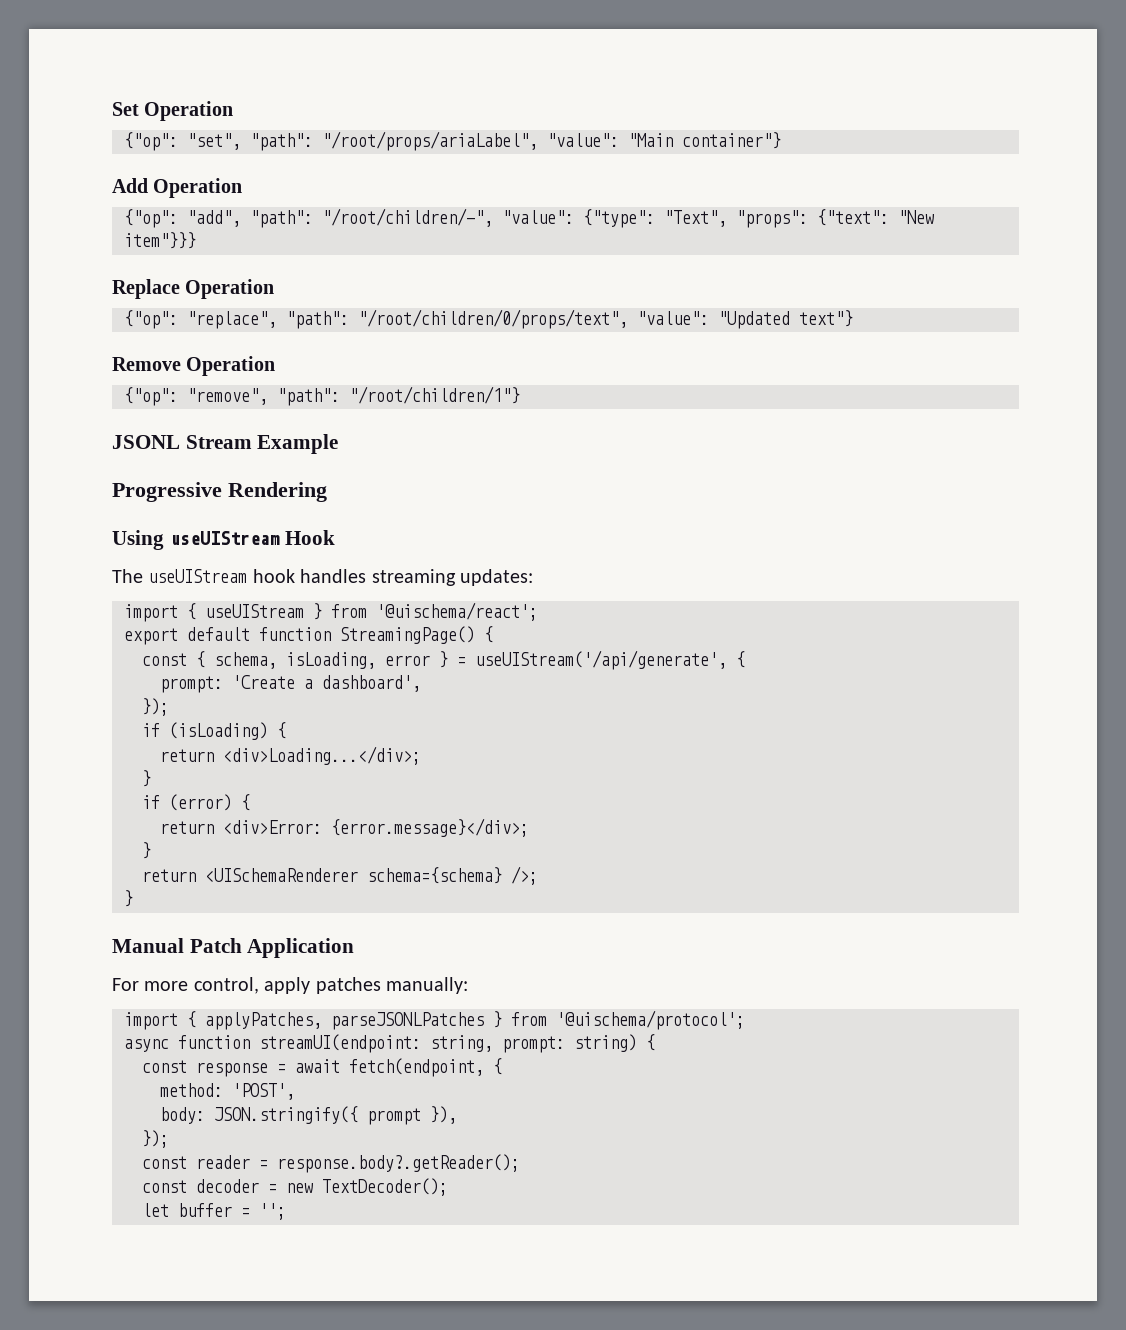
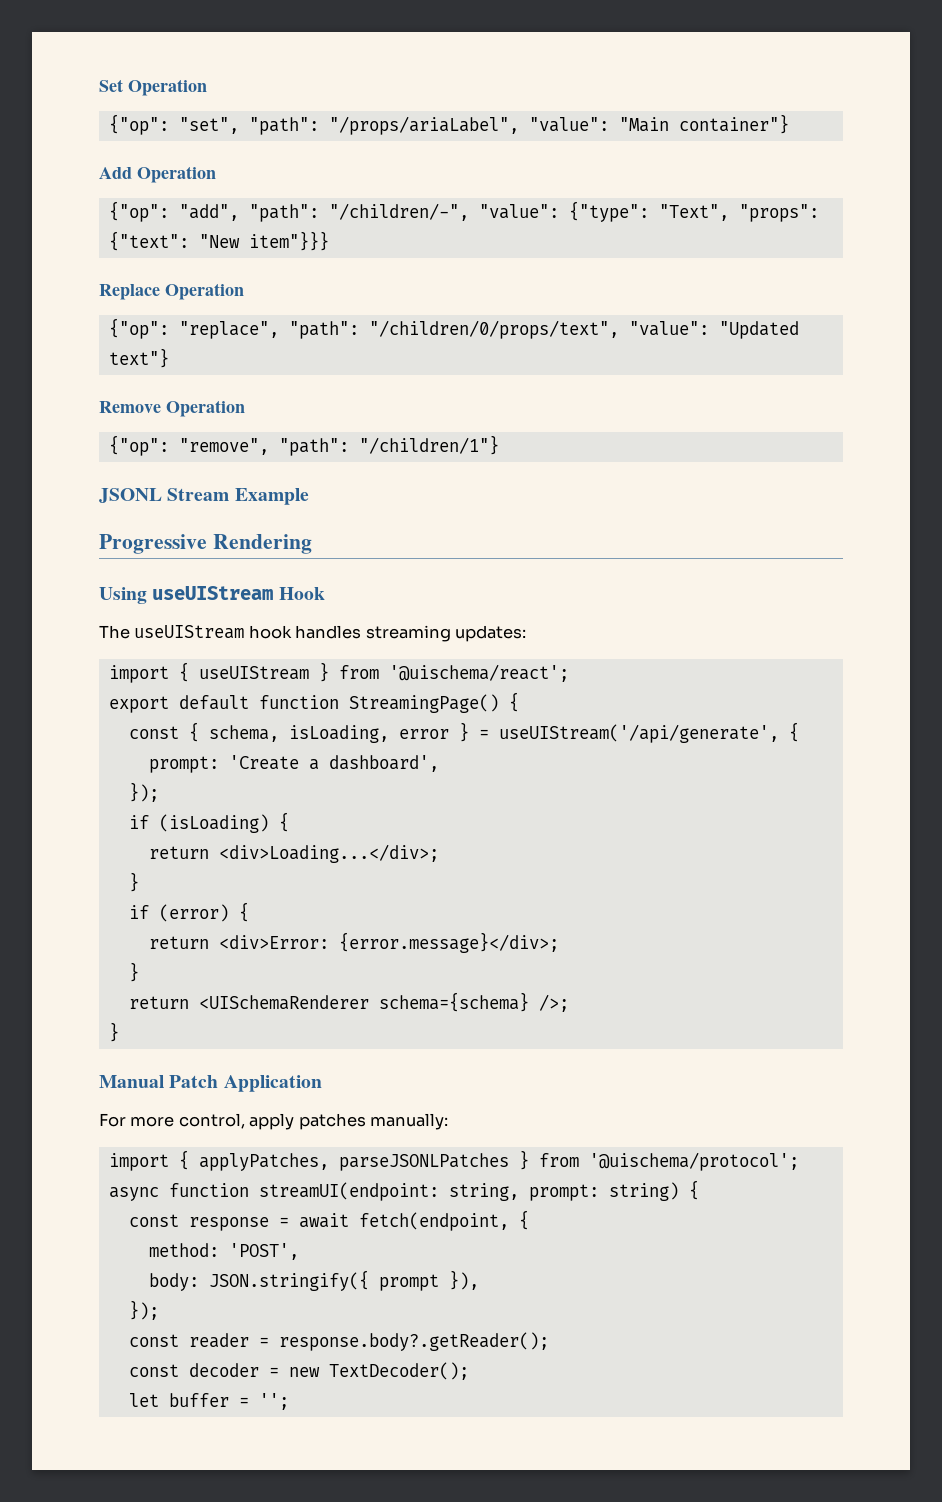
- {"op": "set", "path": "/root/props/ariaLabel", "value": "Main container"}
+ {"op": "set", "path": "/props/ariaLabel", "value": "Main container"}
- {"op": "add", "path": "/root/children/-", "value": {"type": "Text", "props": {"text": "New item"}}}
+ {"op": "add", "path": "/children/-", "value": {"type": "Text", "props": {"text": "New item"}}}
- {"op": "replace", "path": "/root/children/0/props/text", "value": "Updated text"}
+ {"op": "replace", "path": "/children/0/props/text", "value": "Updated text"}
- {"op": "remove", "path": "/root/children/1"}
+ {"op": "remove", "path": "/children/1"}

